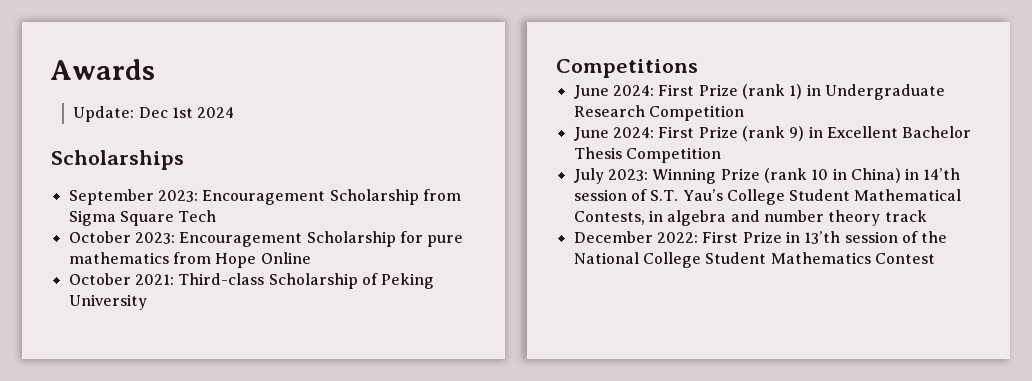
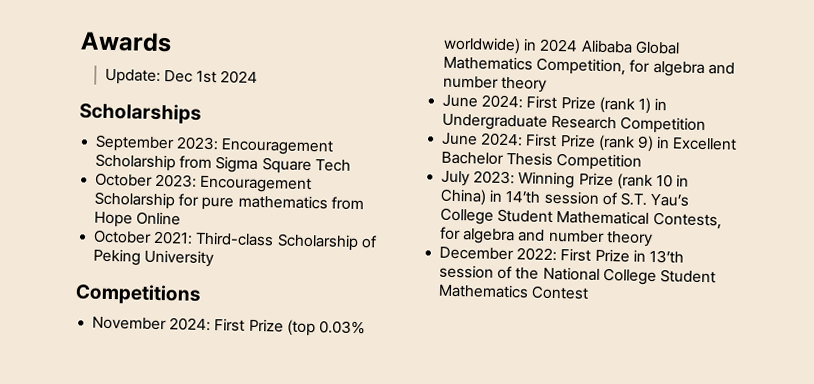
+ November 2024: First Prize (top 0.03% worldwide) in 2024 Alibaba Global Mathematics Competition, for algebra and number theory
- July 2023: Winning Prize (rank 10 in China) in 14’th session of S.T. Yau’s College Student Mathematical Contests, in algebra and number theory track
+ July 2023: Winning Prize (rank 10 in China) in 14’th session of S.T. Yau’s College Student Mathematical Contests, for algebra and number theory

